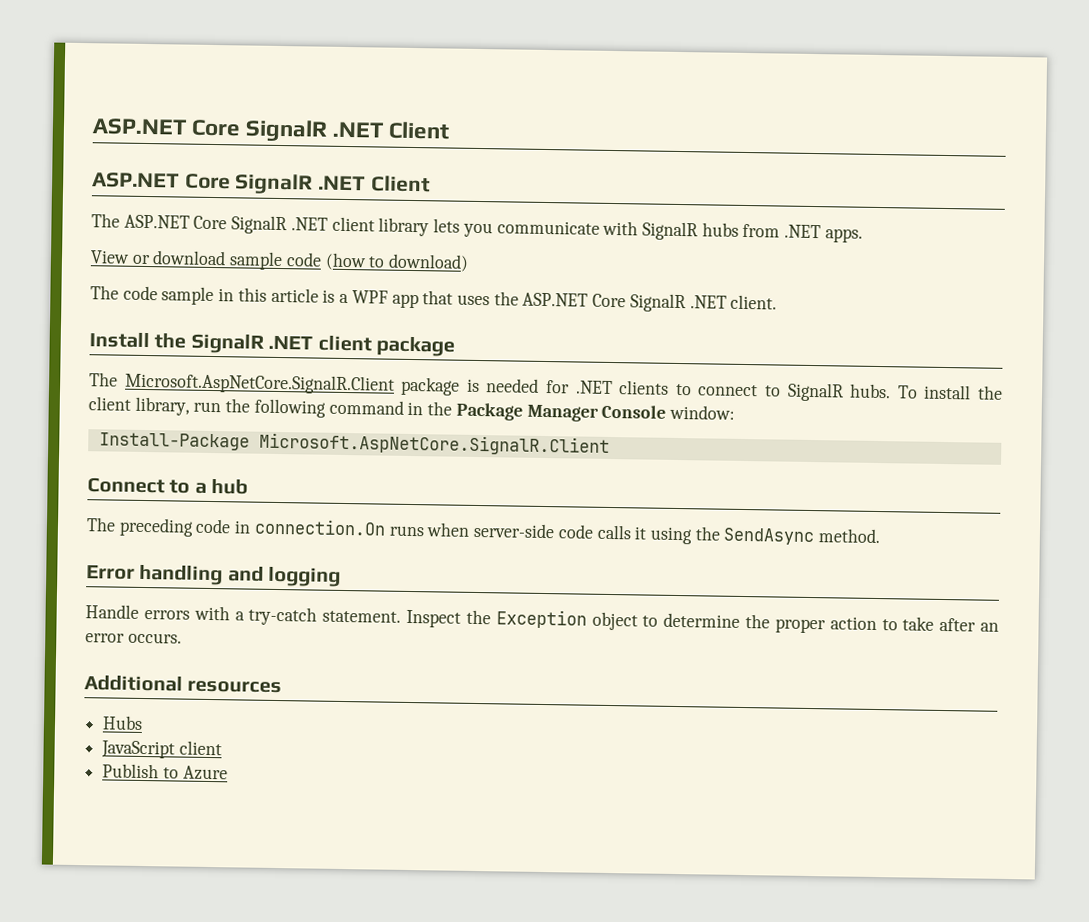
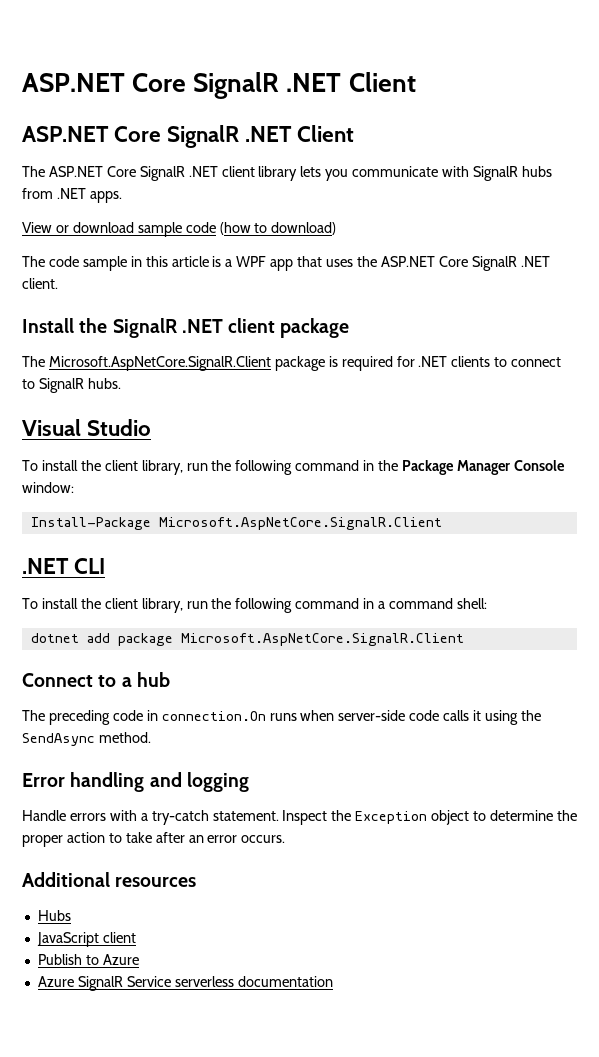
- The Microsoft.AspNetCore.SignalR.Client package is needed for .NET clients to connect to SignalR hubs. To install the client library, run the following command in the Package Manager Console window:
+ The Microsoft.AspNetCore.SignalR.Client package is required for .NET clients to connect to SignalR hubs.
+ Visual Studio
+ To install the client library, run the following command in the Package Manager Console window:
+ .NET CLI
+ To install the client library, run the following command in a command shell:
+ dotnet add package Microsoft.AspNetCore.SignalR.Client
+ Azure SignalR Service serverless documentation

